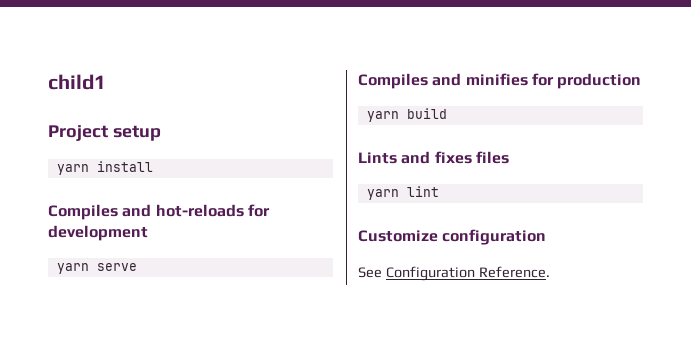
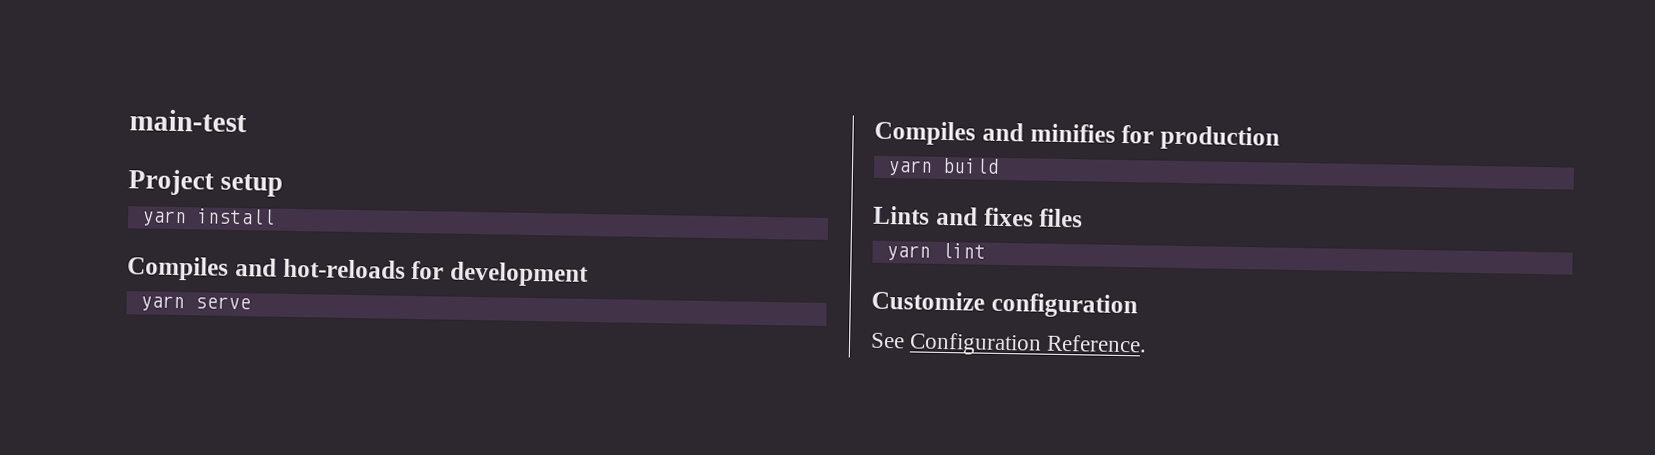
- child1
+ main-test

